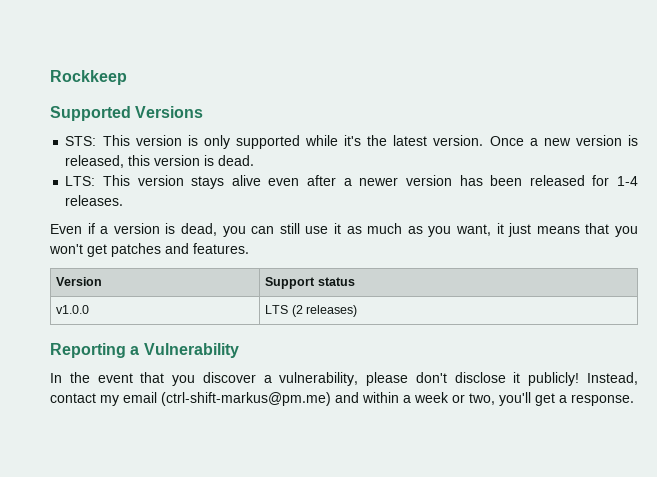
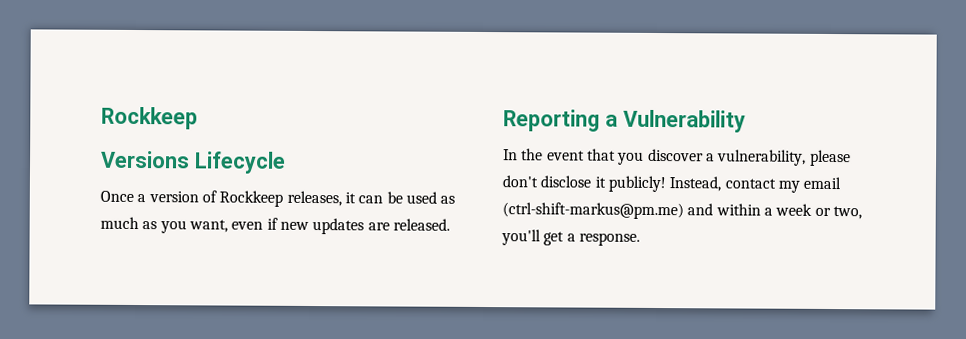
- Supported Versions
- STS: This version is only supported while it's the latest version. Once a new version is released, this version is dead.
- LTS: This version stays alive even after a newer version has been released for 1-4 releases.
- Even if a version is dead, you can still use it as much as you want, it just means that you won't get patches and features.
- Version | Support status
- v1.0.0 | LTS (2 releases)
+ Versions Lifecycle
+ Once a version of Rockkeep releases, it can be used as much as you want, even if new updates are released.

